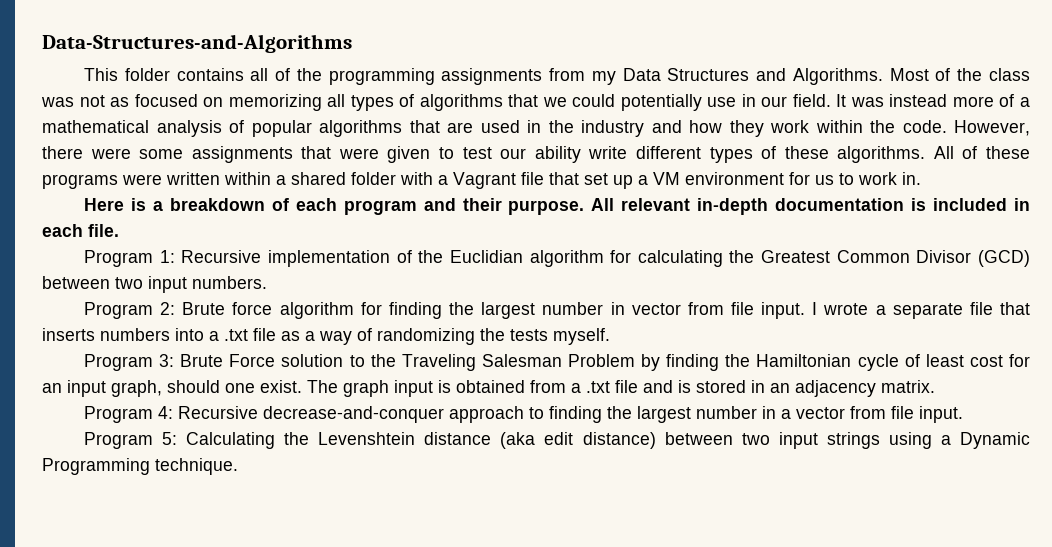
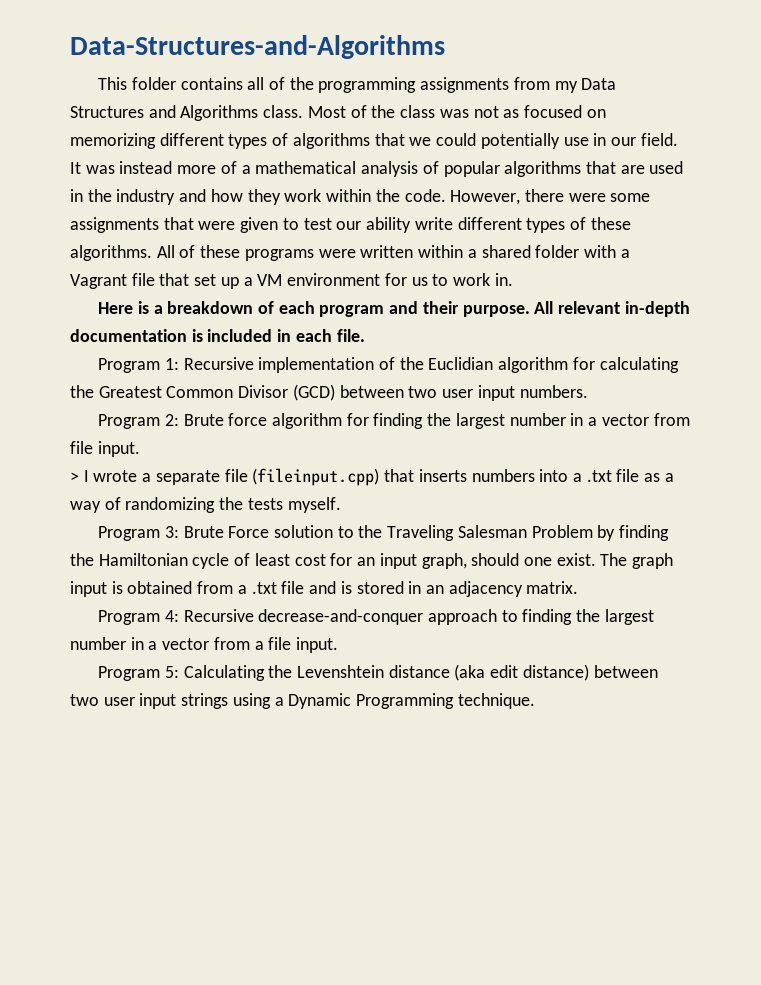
- This folder contains all of the programming assignments from my Data Structures and Algorithms.
+ This folder contains all of the programming assignments from my Data Structures and Algorithms class.
- Most of the class was not as focused on memorizing all types of algorithms that we could potentially use in our field.
+ Most of the class was not as focused on memorizing different types of algorithms that we could potentially use in our field.
- Program 1: Recursive implementation of the Euclidian algorithm for calculating the Greatest Common Divisor (GCD) between two input numbers.
+ Program 1: Recursive implementation of the Euclidian algorithm for calculating the Greatest Common Divisor (GCD) between two user input numbers.
- Program 2: Brute force algorithm for finding the largest number in vector from file input. I wrote a separate file that inserts numbers into a .txt file as a way of randomizing the tests myself.
+ Program 2: Brute force algorithm for finding the largest number in a vector from file input.
+ > I wrote a separate file (fileinput.cpp) that inserts numbers into a .txt file as a way of randomizing the tests myself.
- Program 4: Recursive decrease-and-conquer approach to finding the largest number in a vector from file input.
+ Program 4: Recursive decrease-and-conquer approach to finding the largest number in a vector from a file input.
- Program 5: Calculating the Levenshtein distance (aka edit distance) between two input strings using a Dynamic Programming technique.
+ Program 5: Calculating the Levenshtein distance (aka edit distance) between two user input strings using a Dynamic Programming technique.

